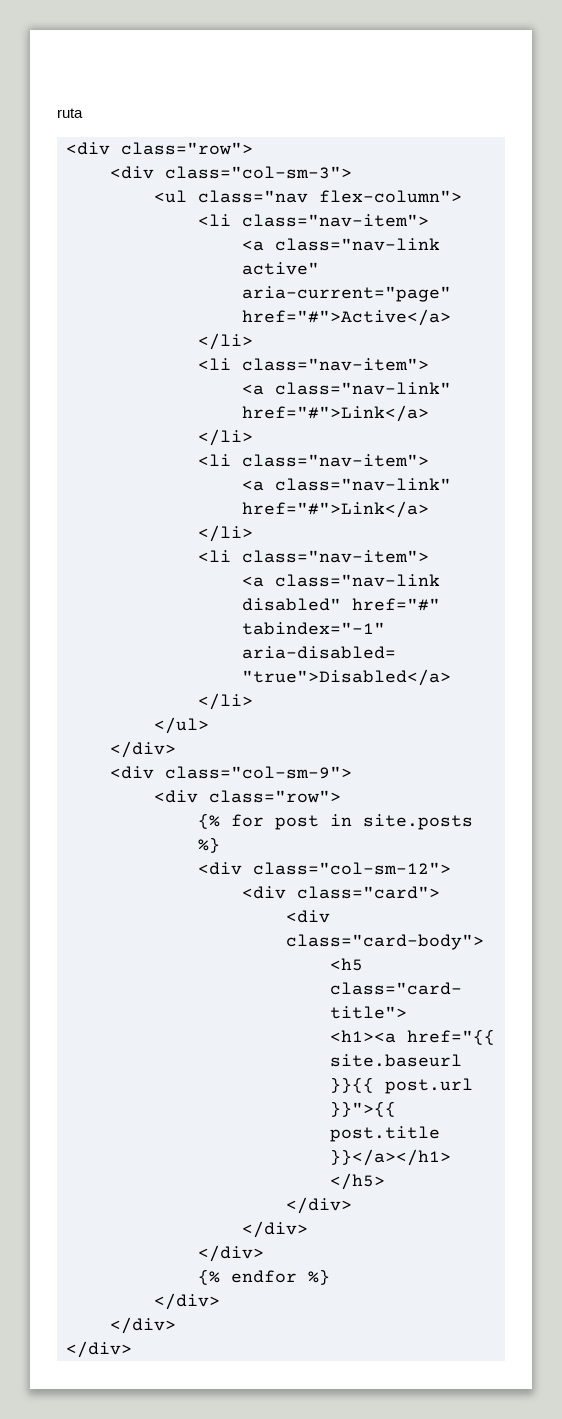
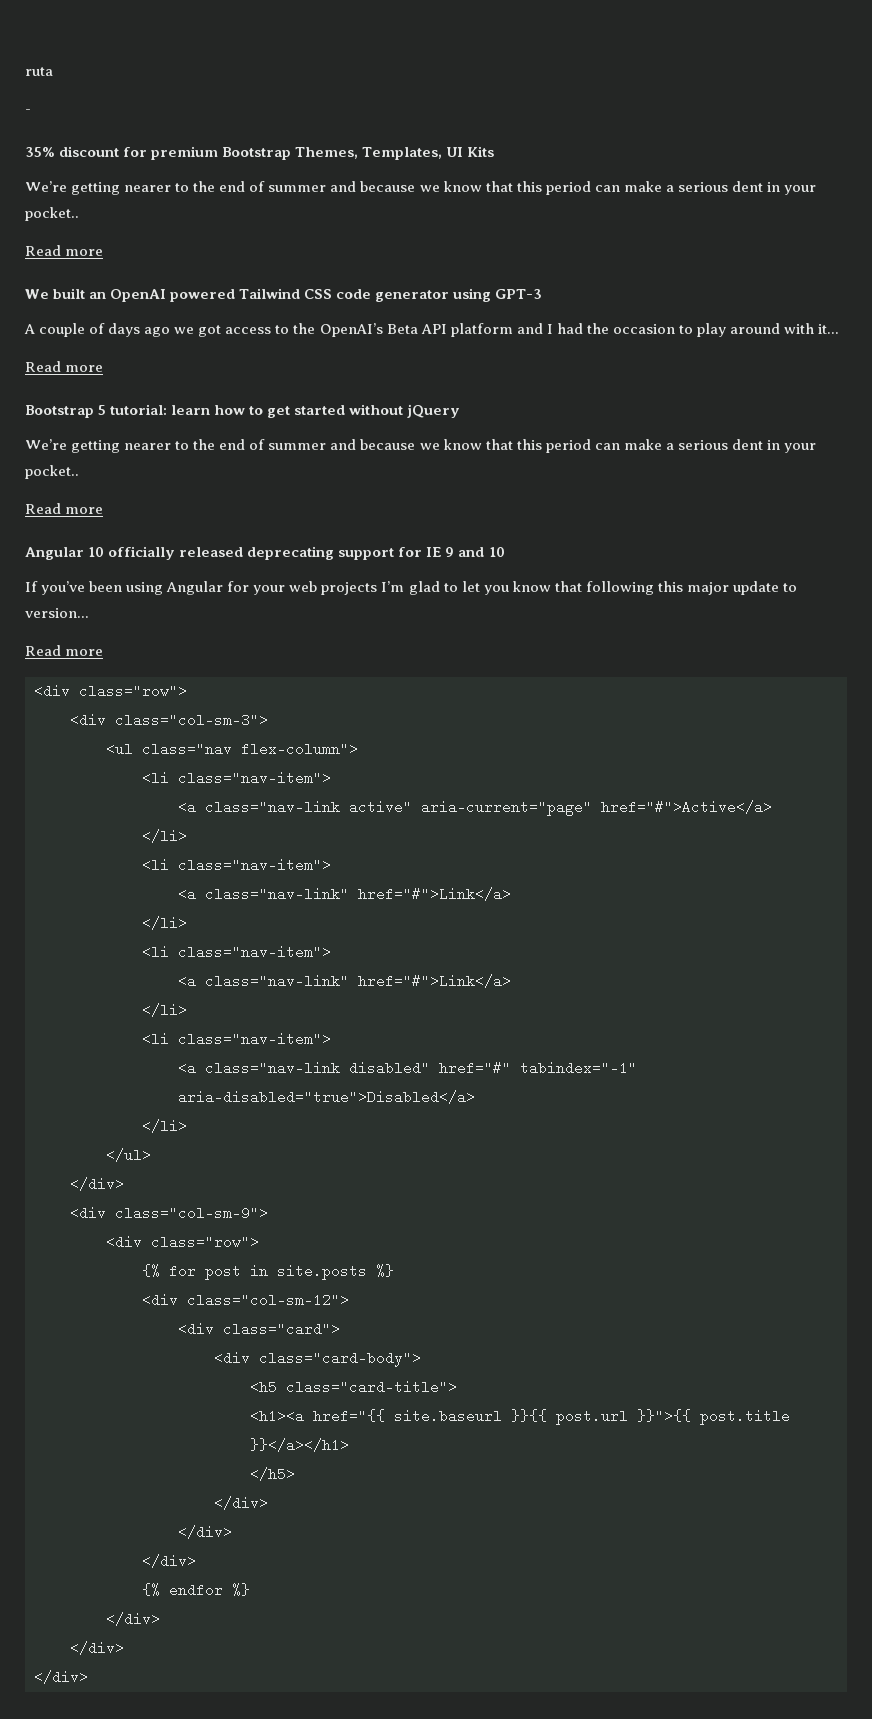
+ -
+ 35% discount for premium Bootstrap Themes, Templates, UI Kits
+ We’re getting nearer to the end of summer and because we know that this period can make a serious dent in your pocket..
+ Read more
+ We built an OpenAI powered Tailwind CSS code generator using GPT-3
+ A couple of days ago we got access to the OpenAI’s Beta API platform and I had the occasion to play around with it...
+ Read more
+ Bootstrap 5 tutorial: learn how to get started without jQuery
+ We’re getting nearer to the end of summer and because we know that this period can make a serious dent in your pocket..
+ Read more
+ Angular 10 officially released deprecating support for IE 9 and 10
+ If you’ve been using Angular for your web projects I’m glad to let you know that following this major update to version...
+ Read more

